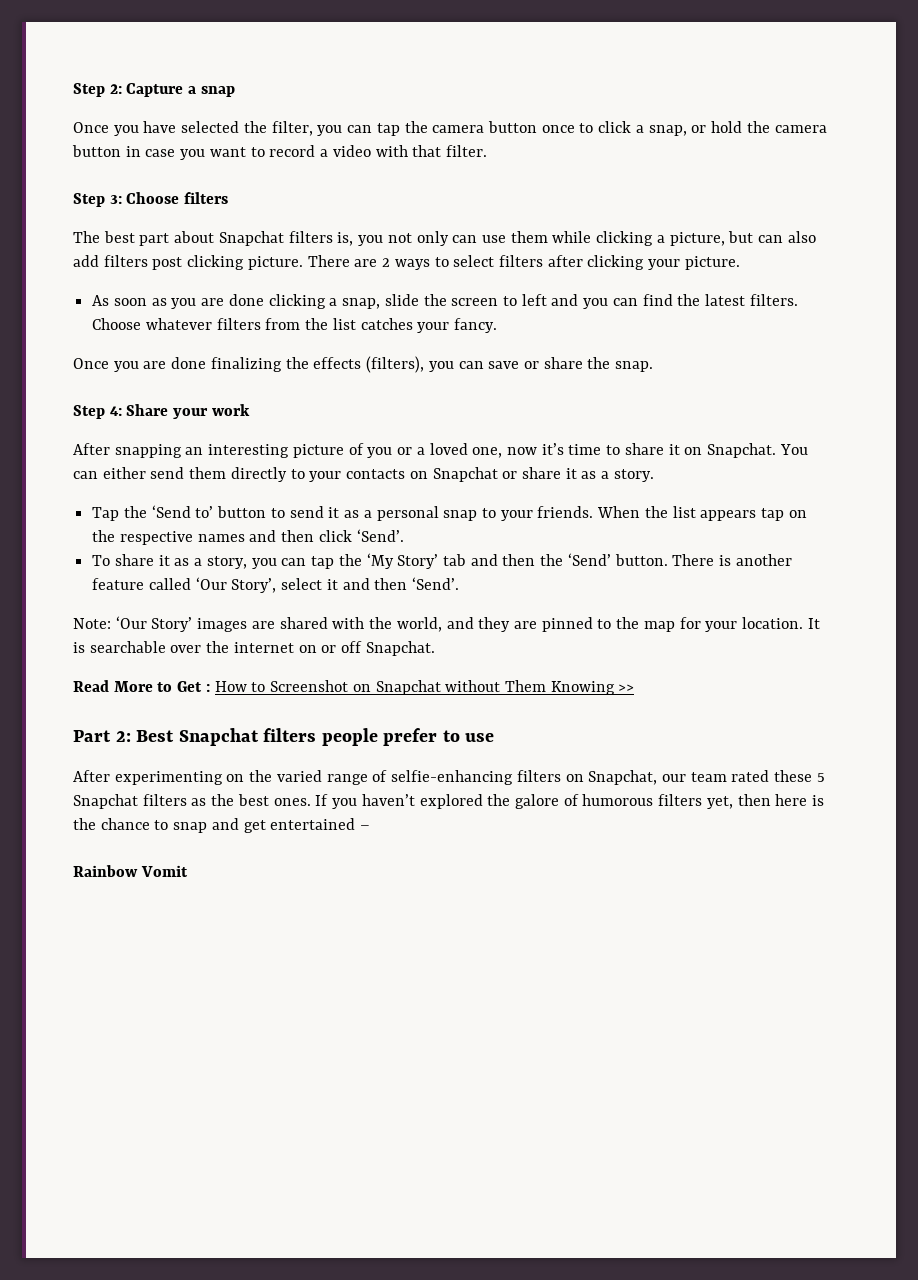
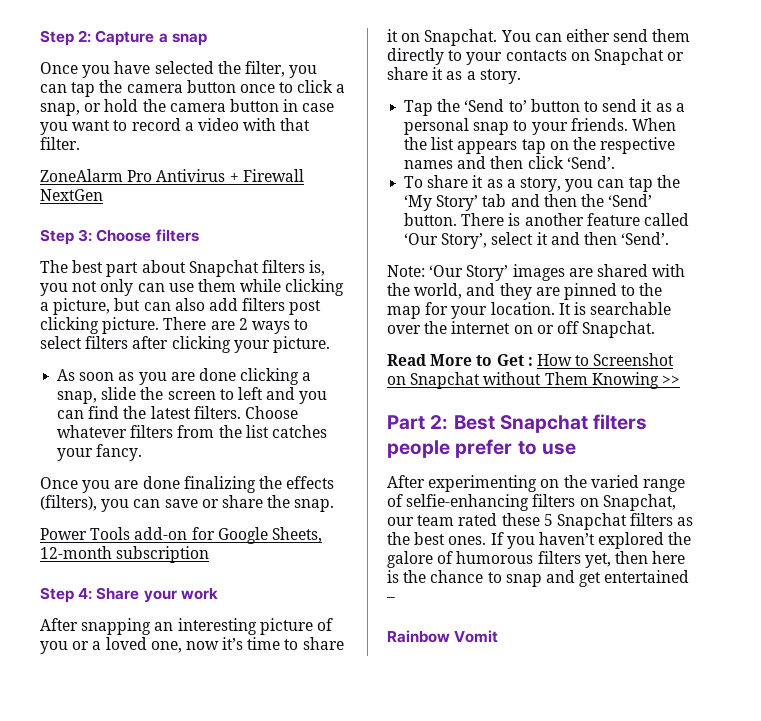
+ ZoneAlarm Pro Antivirus + Firewall NextGen
+ Power Tools add-on for Google Sheets, 12-month subscription

